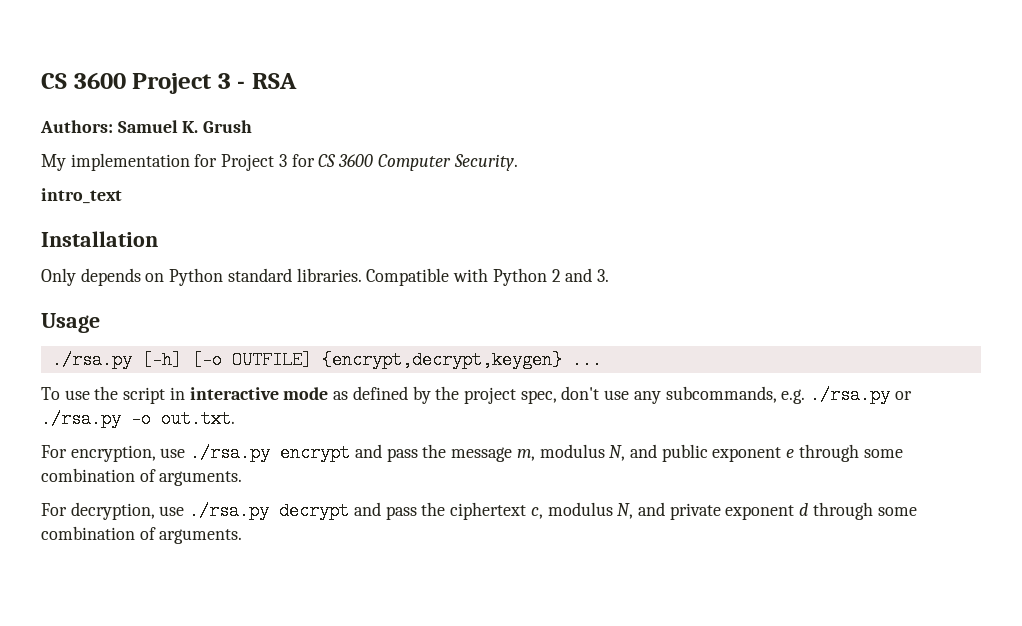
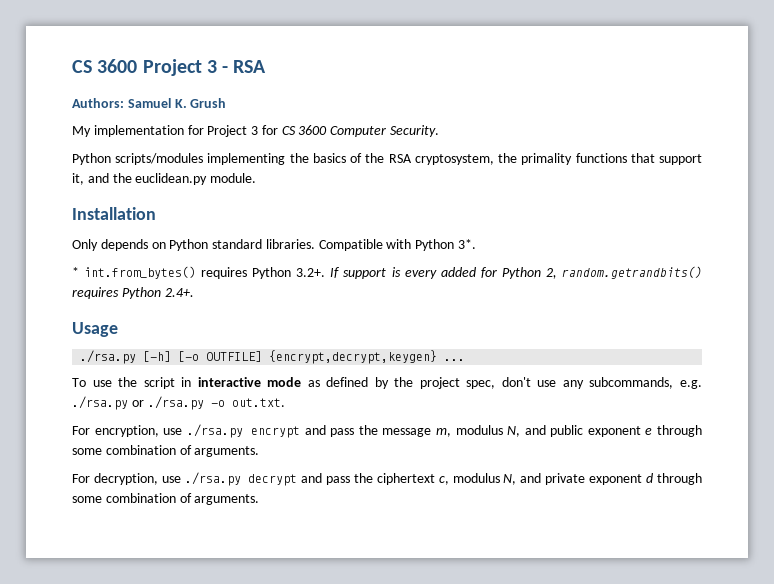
- intro_text
+ Python scripts/modules implementing the basics of the RSA cryptosystem, the primality functions that support it, and the euclidean.py module.
- Compatible with Python 2 and 3.
+ Compatible with Python 3*.
+ * int.from_bytes() requires Python 3.2+. If support is every added for Python 2, random.getrandbits() requires Python 2.4+.

